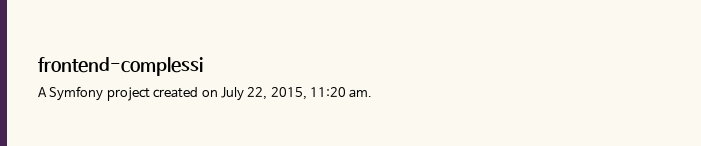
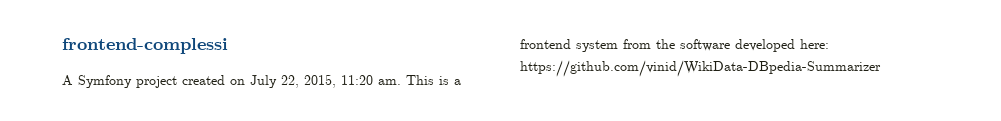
+ This is a frontend system from the software developed here: https://github.com/vinid/WikiData-DBpedia-Summarizer

